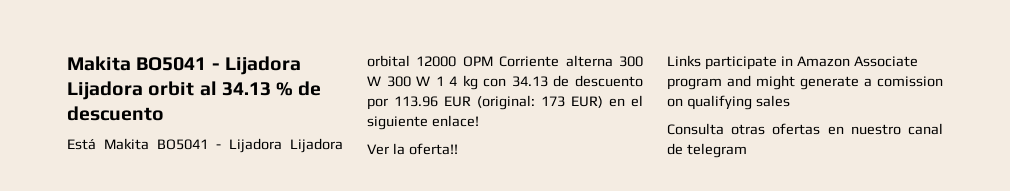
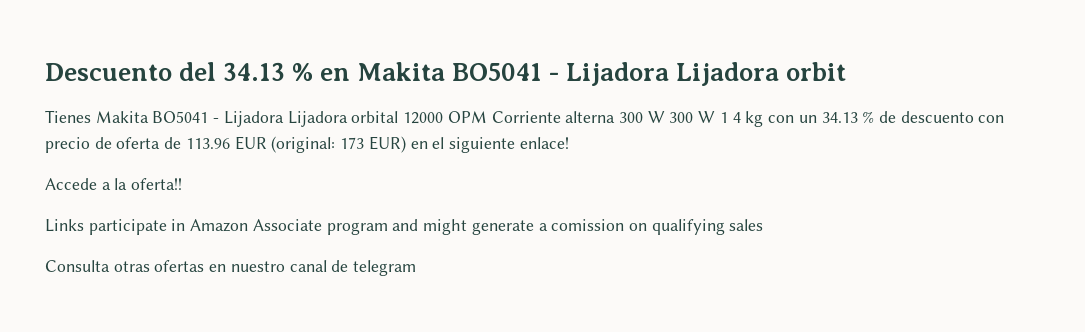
- Makita BO5041 - Lijadora Lijadora orbit al 34.13 % de descuento
- Está Makita BO5041 - Lijadora Lijadora orbital 12000 OPM Corriente alterna 300 W 300 W 1 4 kg con 34.13 de descuento por 113.96 EUR (original: 173 EUR) en el siguiente enlace!
+ Descuento del 34.13 % en Makita BO5041 - Lijadora Lijadora orbit
+ Tienes Makita BO5041 - Lijadora Lijadora orbital 12000 OPM Corriente alterna 300 W 300 W 1 4 kg con un 34.13 % de descuento con precio de oferta de 113.96 EUR (original: 173 EUR) en el siguiente enlace!
- Ver la oferta!!
+ Accede a la oferta!!

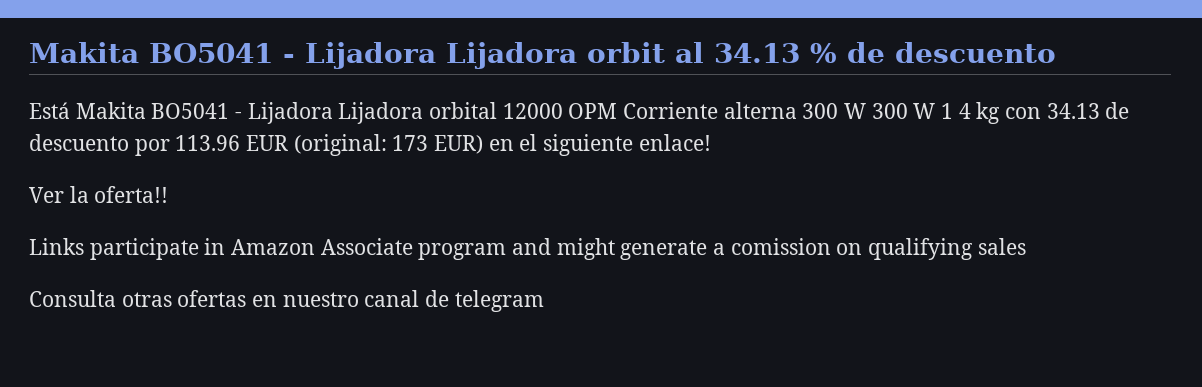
- Descuento del 34.13 % en Makita BO5041 - Lijadora Lijadora orbit
- Tienes Makita BO5041 - Lijadora Lijadora orbital 12000 OPM Corriente alterna 300 W 300 W 1 4 kg con un 34.13 % de descuento con precio de oferta de 113.96 EUR (original: 173 EUR) en el siguiente enlace!
+ Makita BO5041 - Lijadora Lijadora orbit al 34.13 % de descuento
+ Está Makita BO5041 - Lijadora Lijadora orbital 12000 OPM Corriente alterna 300 W 300 W 1 4 kg con 34.13 de descuento por 113.96 EUR (original: 173 EUR) en el siguiente enlace!
- Accede a la oferta!!
+ Ver la oferta!!

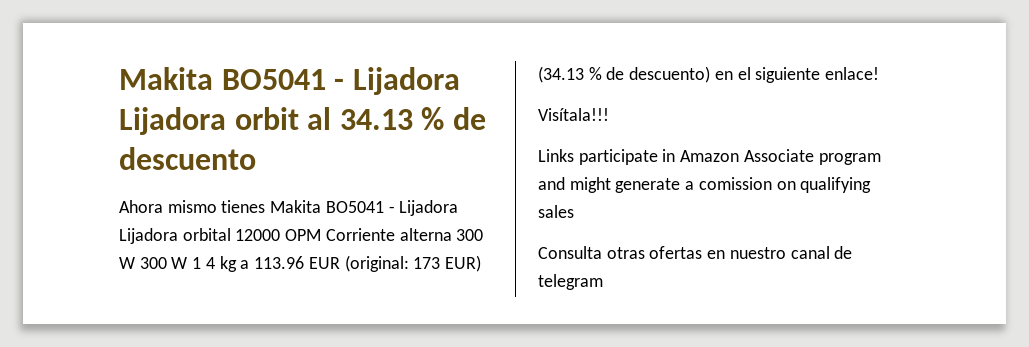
- Está Makita BO5041 - Lijadora Lijadora orbital 12000 OPM Corriente alterna 300 W 300 W 1 4 kg con 34.13 de descuento por 113.96 EUR (original: 173 EUR) en el siguiente enlace!
+ Ahora mismo tienes Makita BO5041 - Lijadora Lijadora orbital 12000 OPM Corriente alterna 300 W 300 W 1 4 kg a 113.96 EUR (original: 173 EUR) (34.13 % de descuento) en el siguiente enlace!
- Ver la oferta!!
+ Visítala!!!

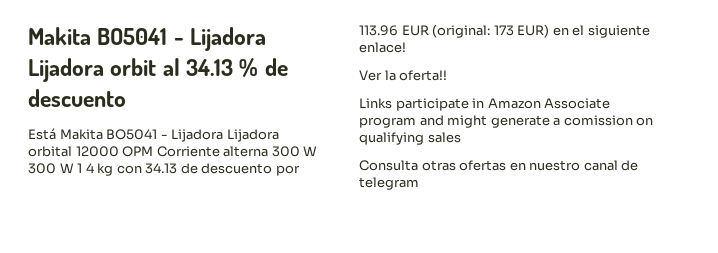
- Ahora mismo tienes Makita BO5041 - Lijadora Lijadora orbital 12000 OPM Corriente alterna 300 W 300 W 1 4 kg a 113.96 EUR (original: 173 EUR) (34.13 % de descuento) en el siguiente enlace!
+ Está Makita BO5041 - Lijadora Lijadora orbital 12000 OPM Corriente alterna 300 W 300 W 1 4 kg con 34.13 de descuento por 113.96 EUR (original: 173 EUR) en el siguiente enlace!
- Visítala!!!
+ Ver la oferta!!

